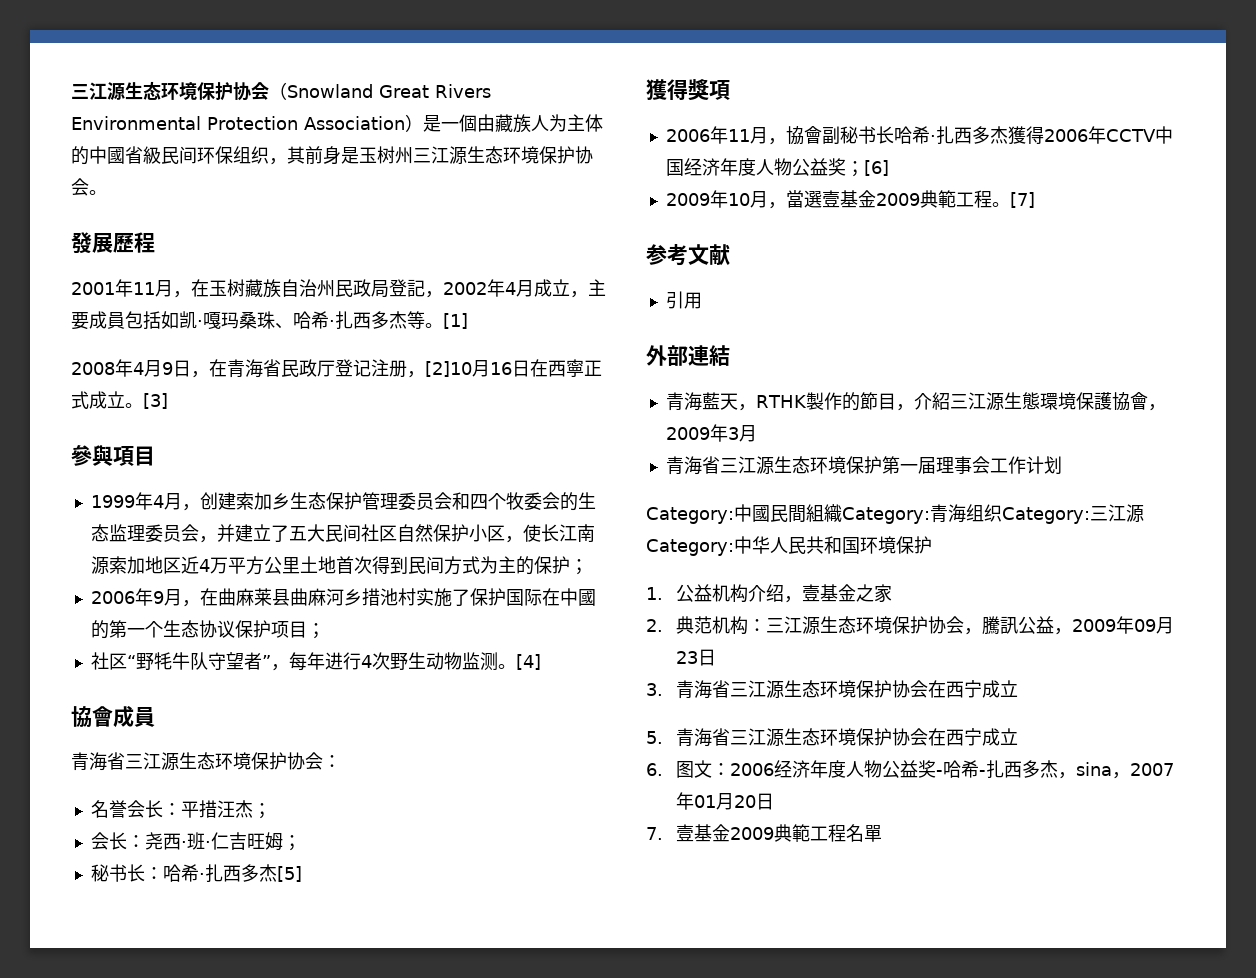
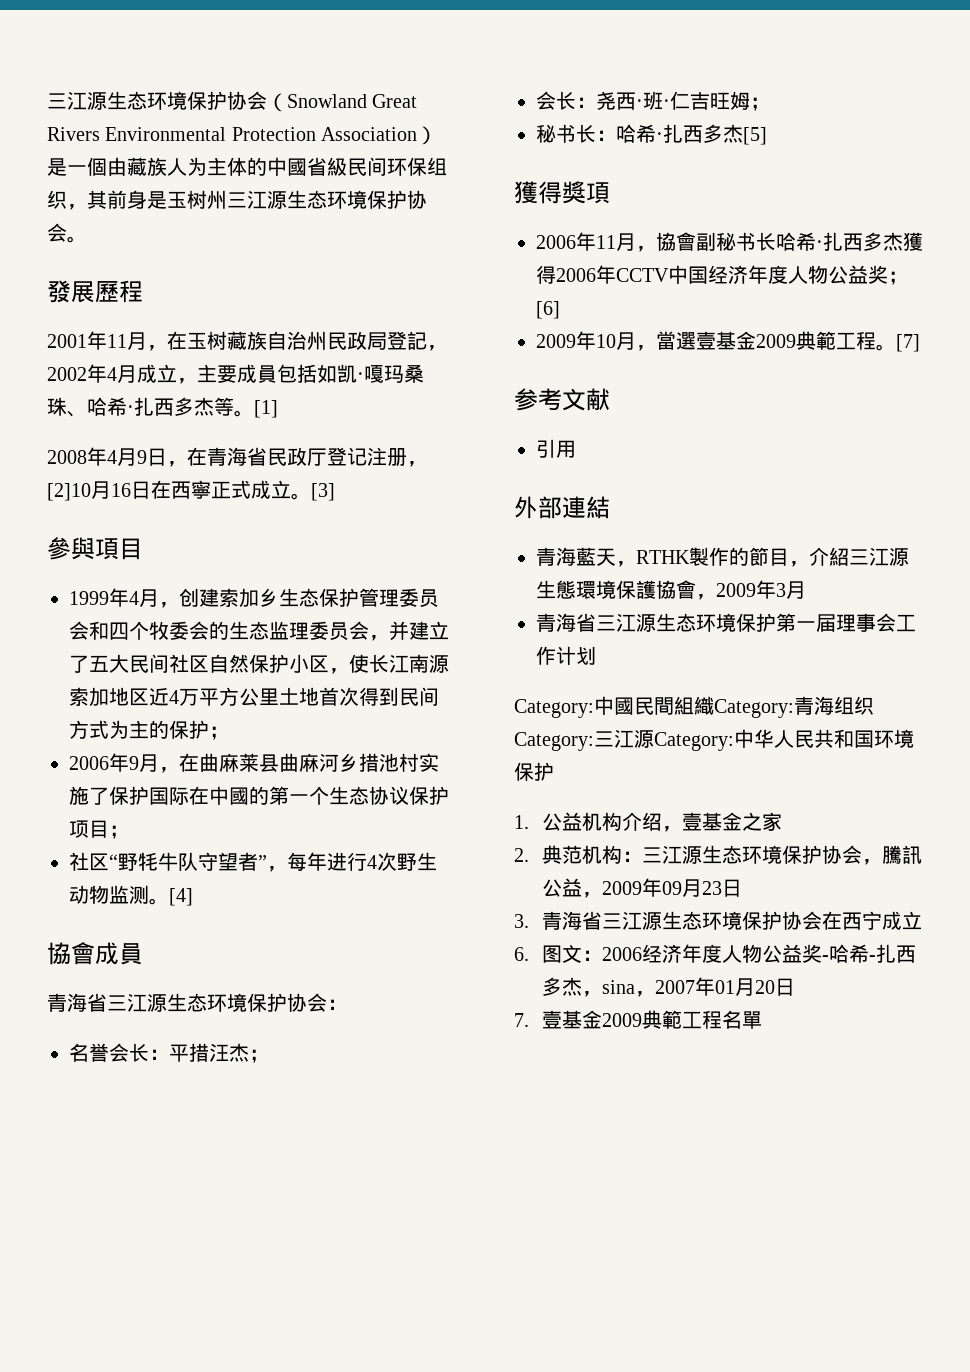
- 5.青海省三江源生态环境保护协会在西宁成立

